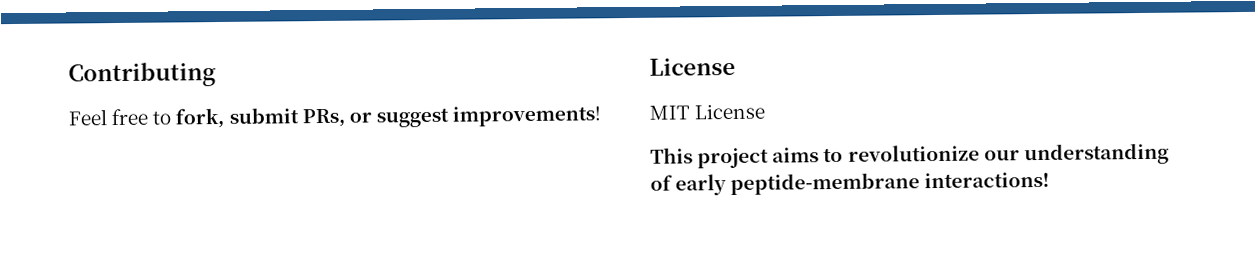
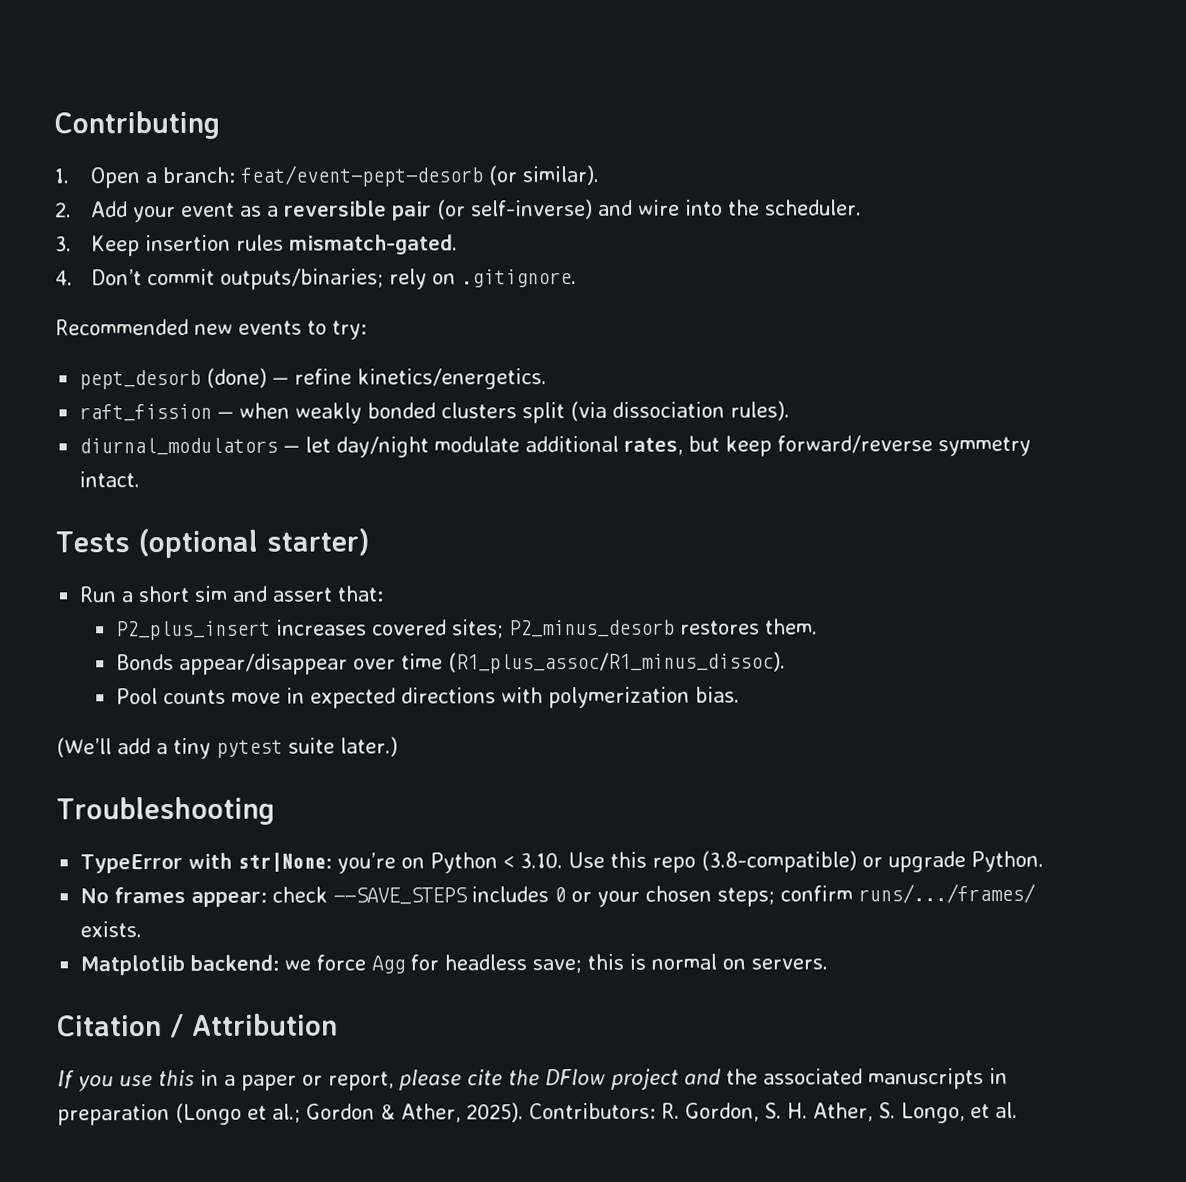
- Feel free to fork, submit PRs, or suggest improvements!
- License
- MIT License
- This project aims to revolutionize our understanding of early peptide-membrane interactions!
+ 1. Open a branch: feat/event-pept-desorb (or similar).
+ 2. Add your event as a reversible pair (or self-inverse) and wire into the scheduler.
+ 3. Keep insertion rules mismatch-gated.
+ 4. Don’t commit outputs/binaries; rely on .gitignore.
+ Recommended new events to try:
+ pept_desorb (done) — refine kinetics/energetics.
+ raft_fission — when weakly bonded clusters split (via dissociation rules).
+ diurnal_modulators — let day/night modulate additional rates, but keep forward/reverse symmetry intact.
+ Tests (optional starter)
+ Run a short sim and assert that:
+ P2_plus_insert increases covered sites; P2_minus_desorb restores them.
+ Bonds appear/disappear over time (R1_plus_assoc/R1_minus_dissoc).
+ Pool counts move in expected directions with polymerization bias.
+ (We’ll add a tiny pytest suite later.)
+ Troubleshooting
+ TypeError with str|None: you’re on Python < 3.10. Use this repo (3.8-compatible) or upgrade Python.
+ No frames appear: check --SAVE_STEPS includes 0 or your chosen steps; confirm runs/.../frames/ exists.
+ Matplotlib backend: we force Agg for headless save; this is normal on servers.
+ Citation / Attribution
+ If you use this in a paper or report, please cite the DFlow project and the associated manuscripts in preparation (Longo et al.; Gordon & Ather, 2025). Contributors: R. Gordon, S. H. Ather, S. Longo, et al.

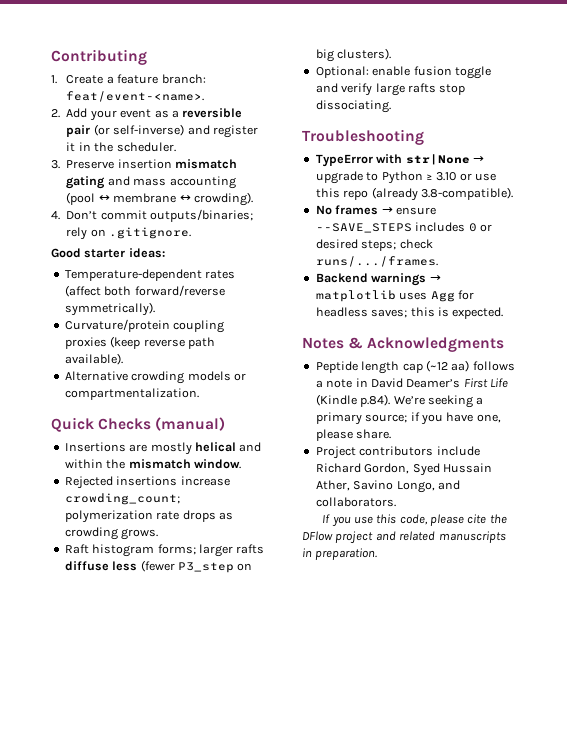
- 1. Open a branch: feat/event-pept-desorb (or similar).
+ 1. Create a feature branch: feat/event-<name>.
- 2. Add your event as a reversible pair (or self-inverse) and wire into the scheduler.
+ 2. Add your event as a reversible pair (or self-inverse) and register it in the scheduler.
- 3. Keep insertion rules mismatch-gated.
+ 3. Preserve insertion mismatch gating and mass accounting (pool ↔ membrane ↔ crowding).
- Recommended new events to try:
- pept_desorb (done) — refine kinetics/energetics.
- raft_fission — when weakly bonded clusters split (via dissociation rules).
- diurnal_modulators — let day/night modulate additional rates, but keep forward/reverse symmetry intact.
- Tests (optional starter)
- Run a short sim and assert that:
- P2_plus_insert increases covered sites; P2_minus_desorb restores them.
- Bonds appear/disappear over time (R1_plus_assoc/R1_minus_dissoc).
- Pool counts move in expected directions with polymerization bias.
- (We’ll add a tiny pytest suite later.)
+ Good starter ideas:
+ Temperature-dependent rates (affect both forward/reverse symmetrically).
+ Curvature/protein coupling proxies (keep reverse path available).
+ Alternative crowding models or compartmentalization.
+ Quick Checks (manual)
+ Insertions are mostly helical and within the mismatch window.
+ Rejected insertions increase crowding_count; polymerization rate drops as crowding grows.
+ Raft histogram forms; larger rafts diffuse less (fewer P3_step on big clusters).
+ Optional: enable fusion toggle and verify large rafts stop dissociating.
  Troubleshooting
- TypeError with str|None: you’re on Python < 3.10. Use this repo (3.8-compatible) or upgrade Python.
+ TypeError with str|None → upgrade to Python ≥ 3.10 or use this repo (already 3.8-compatible).
- No frames appear: check --SAVE_STEPS includes 0 or your chosen steps; confirm runs/.../frames/ exists.
- Matplotlib backend: we force Agg for headless save; this is normal on servers.
- Citation / Attribution
+ No frames → ensure --SAVE_STEPS includes 0 or desired steps; check runs/.../frames.
+ Backend warnings → matplotlib uses Agg for headless saves; this is expected.
+ Notes & Acknowledgments
+ Peptide length cap (~12 aa) follows a note in David Deamer’s First Life (Kindle p.84). We’re seeking a primary source; if you have one, please share.
+ Project contributors include Richard Gordon, Syed Hussain Ather, Savino Longo, and collaborators.
- If you use this in a paper or report, please cite the DFlow project and the associated manuscripts in preparation (Longo et al.; Gordon & Ather, 2025). Contributors: R. Gordon, S. H. Ather, S. Longo, et al.
+ If you use this code, please cite the DFlow project and related manuscripts in preparation.

